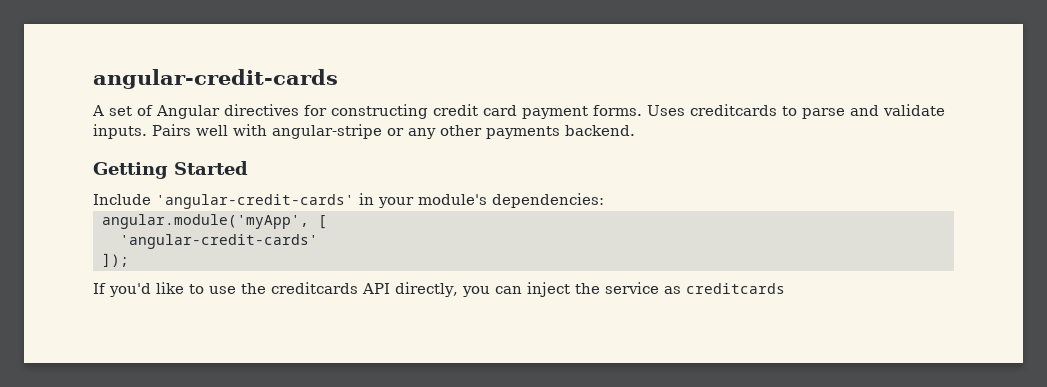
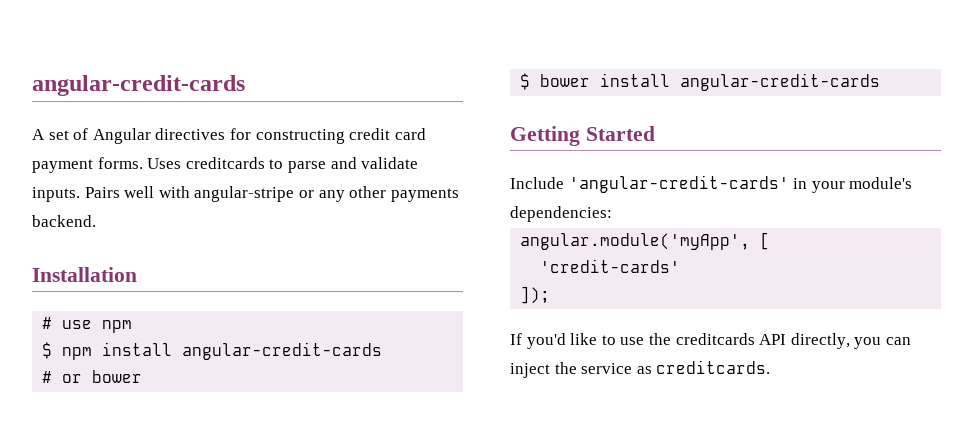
+ Installation
+ # use npm
+ $ npm install angular-credit-cards
+ # or bower
+ $ bower install angular-credit-cards
  angular.module('myApp', [
- 'angular-credit-cards'
+ 'credit-cards'
- If you'd like to use the creditcards API directly, you can inject the service as creditcards
+ If you'd like to use the creditcards API directly, you can inject the service as creditcards.

